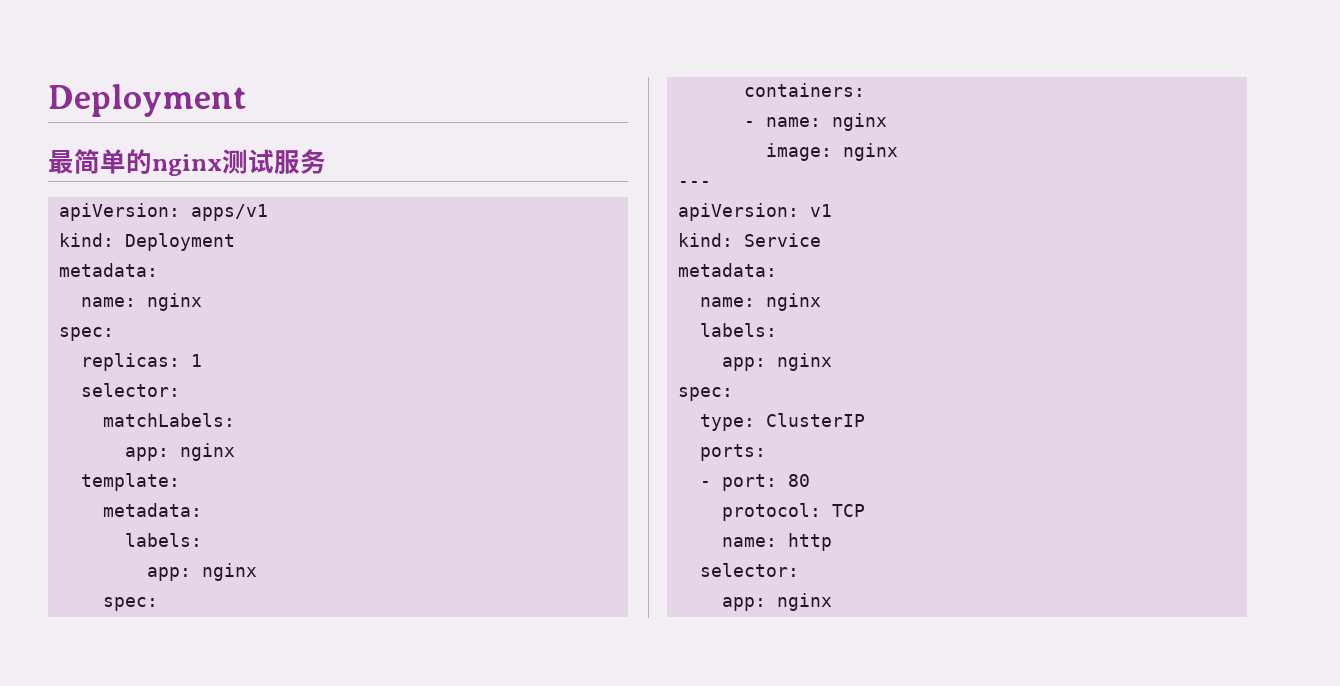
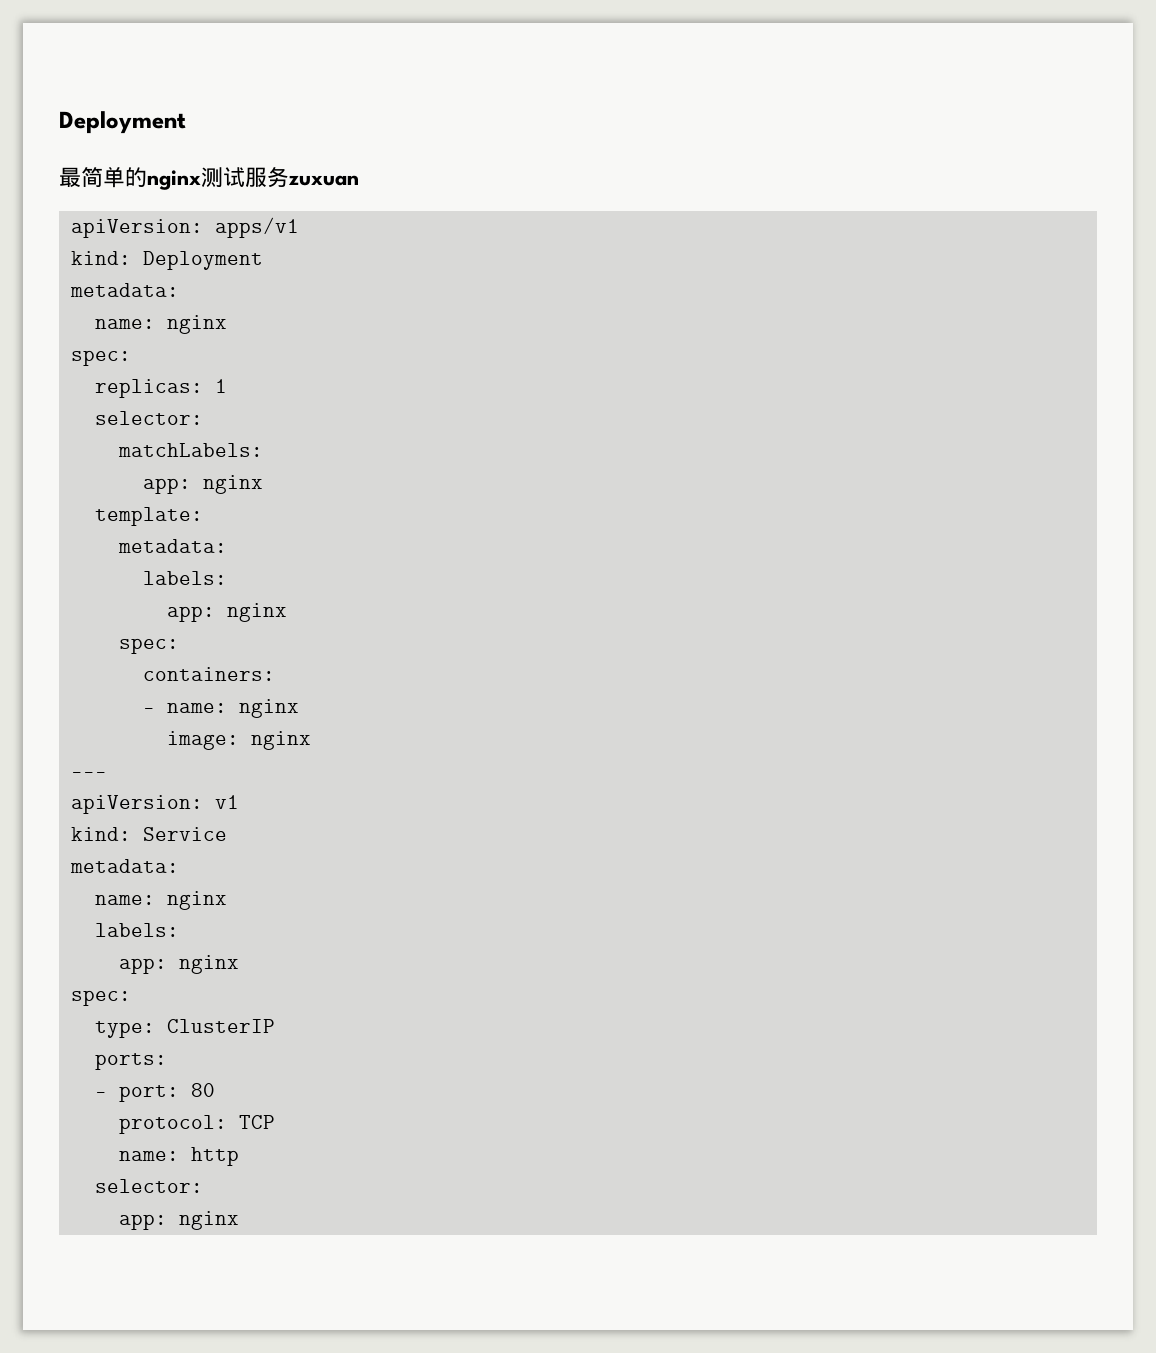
- 最简单的nginx测试服务
+ 最简单的nginx测试服务zuxuan

